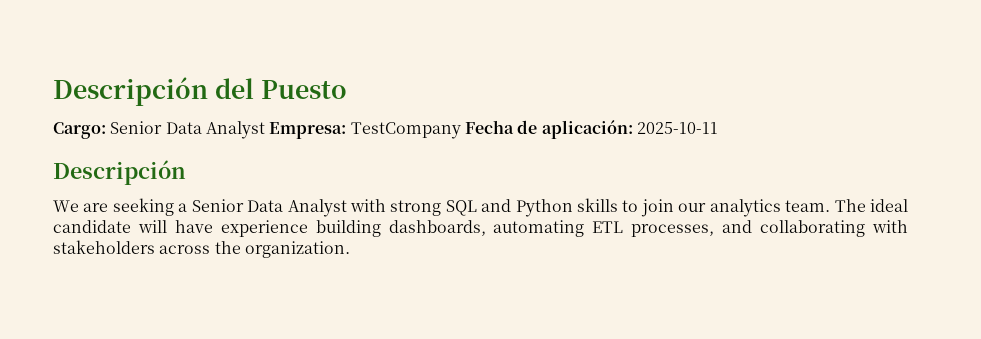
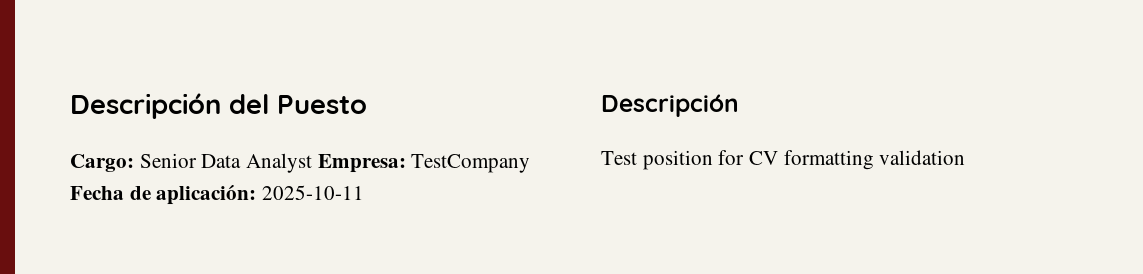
- We are seeking a Senior Data Analyst with strong SQL and Python skills to join our analytics team. The ideal candidate will have experience building dashboards, automating ETL processes, and collaborating with stakeholders across the organization.
+ Test position for CV formatting validation

